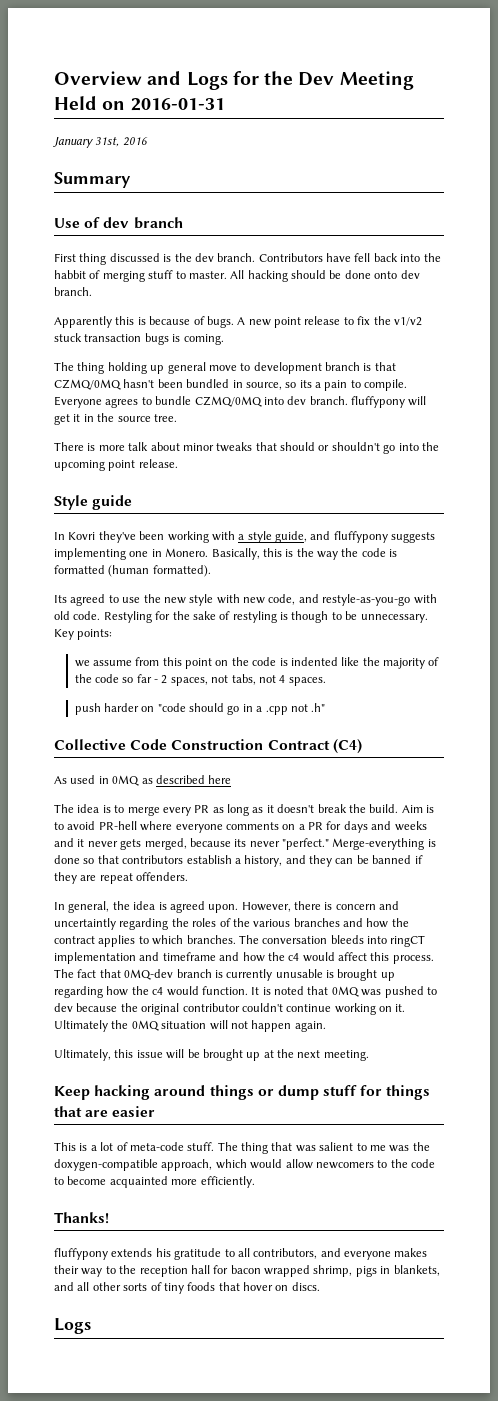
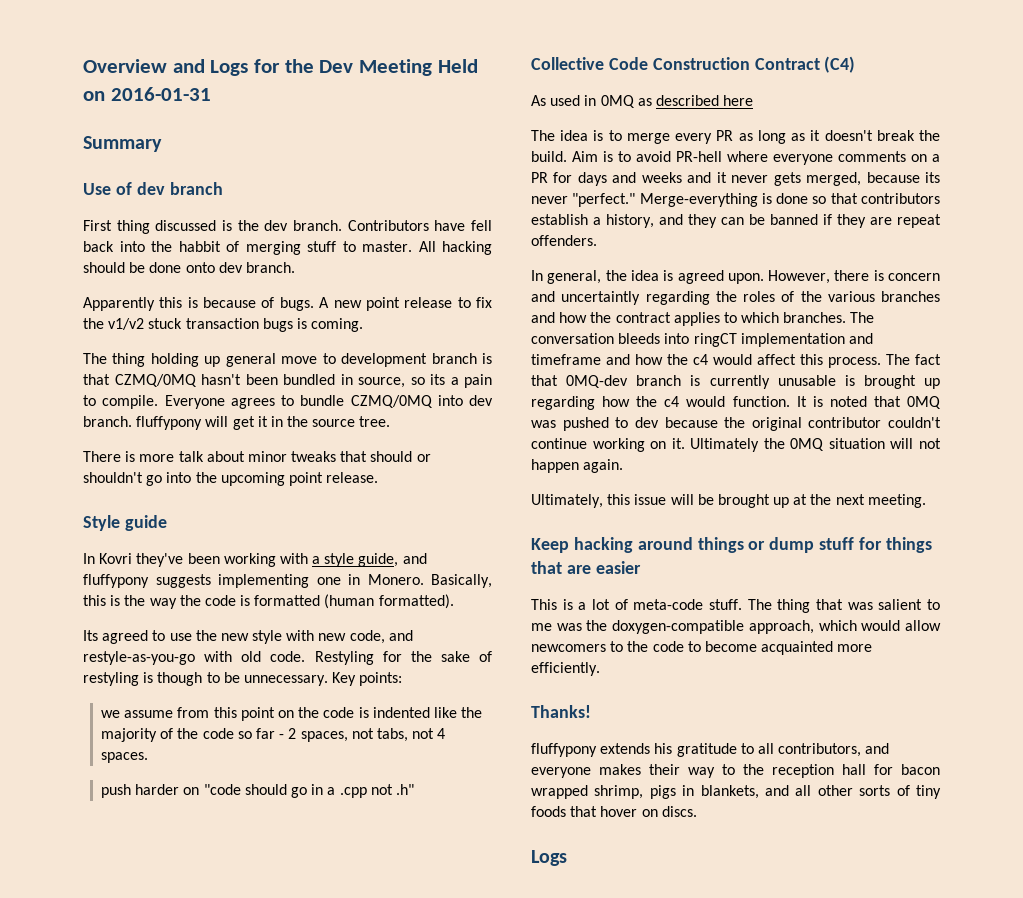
- January 31st, 2016

